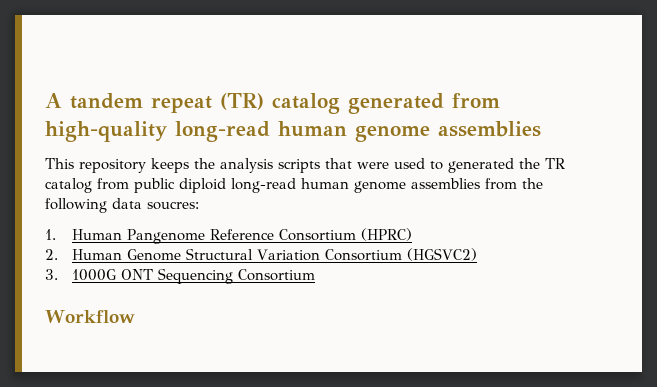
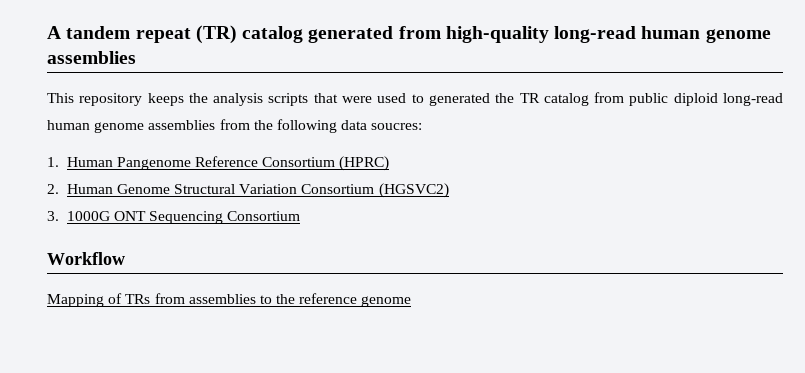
+ Mapping of TRs from assemblies to the reference genome

